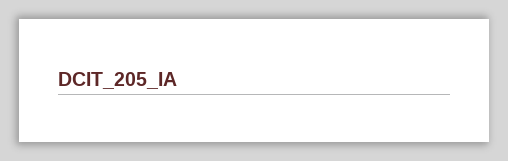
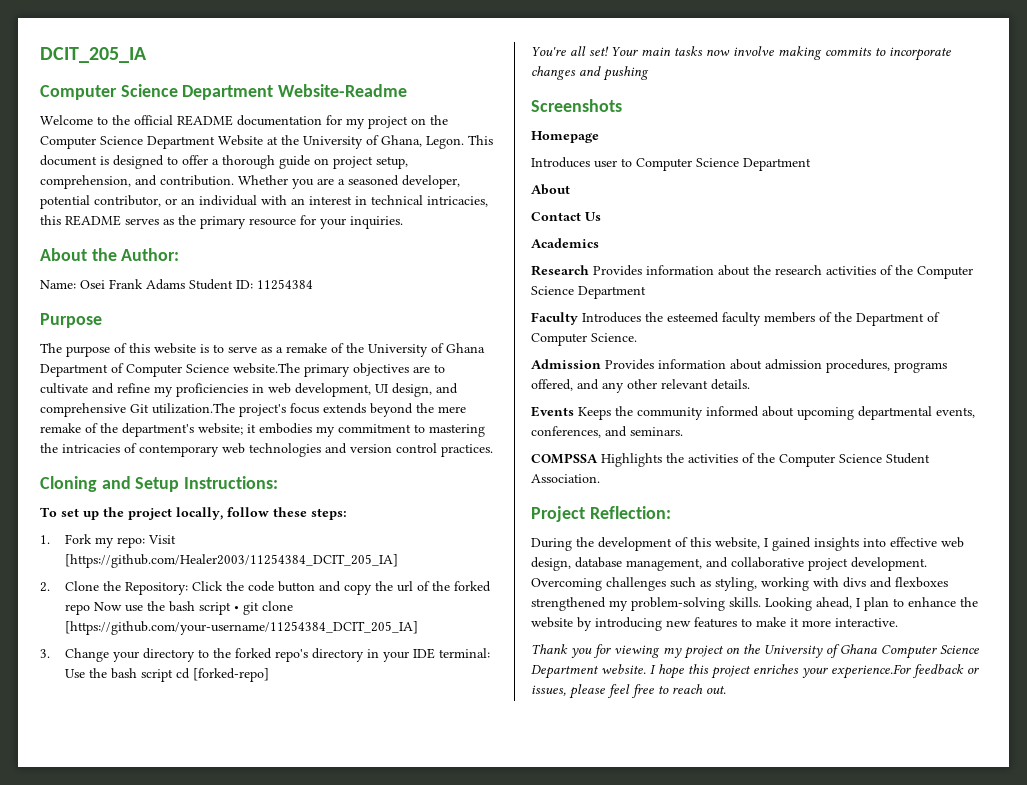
+ Computer Science Department Website-Readme
+ Welcome to the official README documentation for my project on the Computer Science Department Website at the University of Ghana, Legon. This document is designed to offer a thorough guide on project setup, comprehension, and contribution. Whether you are a seasoned developer, potential contributor, or an individual with an interest in technical intricacies, this README serves as the primary resource for your inquiries.
+ About the Author:
+ Name: Osei Frank Adams Student ID: 11254384
+ Purpose
+ The purpose of this website is to serve as a remake of the University of Ghana Department of Computer Science website.The primary objectives are to cultivate and refine my proficiencies in web development, UI design, and comprehensive Git utilization.The project's focus extends beyond the mere remake of the department's website; it embodies my commitment to mastering the intricacies of contemporary web technologies and version control practices.
+ Cloning and Setup Instructions:
+ To set up the project locally, follow these steps:
+ 1. Fork my repo: Visit [https://github.com/Healer2003/11254384_DCIT_205_IA]
+ 2. Clone the Repository: Click the code button and copy the url of the forked repo Now use the bash script • git clone [https://github.com/your-username/11254384_DCIT_205_IA]
+ 3. Change your directory to the forked repo's directory in your IDE terminal: Use the bash script cd [forked-repo]
+ You're all set! Your main tasks now involve making commits to incorporate changes and pushing
+ Screenshots
+ Homepage
+ Introduces user to Computer Science Department
+ About
+ Contact Us
+ Academics
+ Research Provides information about the research activities of the Computer Science Department
+ Faculty Introduces the esteemed faculty members of the Department of Computer Science.
+ Admission Provides information about admission procedures, programs offered, and any other relevant details.
+ Events Keeps the community informed about upcoming departmental events, conferences, and seminars.
+ COMPSSA Highlights the activities of the Computer Science Student Association.
+ Project Reflection:
+ During the development of this website, I gained insights into effective web design, database management, and collaborative project development. Overcoming challenges such as styling, working with divs and flexboxes strengthened my problem-solving skills. Looking ahead, I plan to enhance the website by introducing new features to make it more interactive.
+ Thank you for viewing my project on the University of Ghana Computer Science Department website. I hope this project enriches your experience.For feedback or issues, please feel free to reach out.

